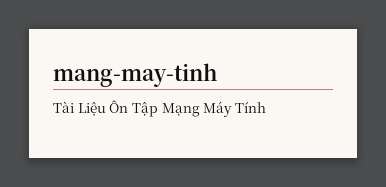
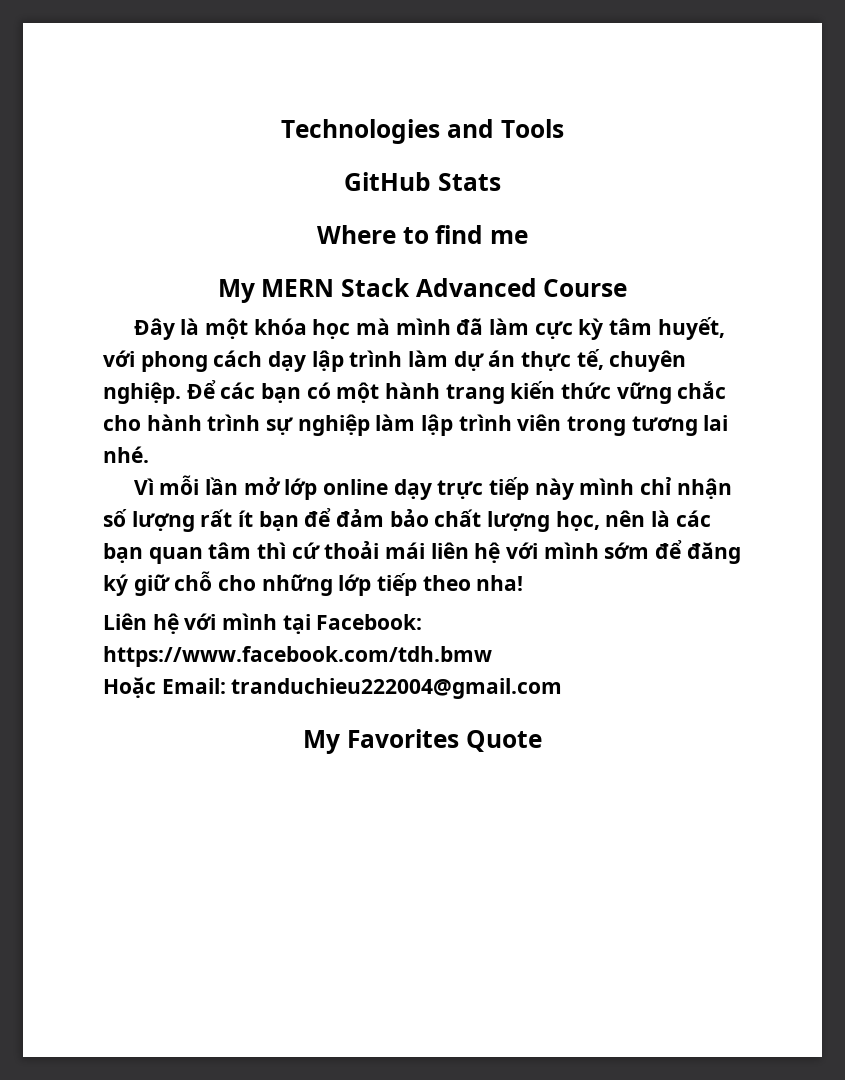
- mang-may-tinh
- Tài Liệu Ôn Tập Mạng Máy Tính
+ Technologies and Tools
+ GitHub Stats
+ Where to find me
+ My MERN Stack Advanced Course
+ Đây là một khóa học mà mình đã làm cực kỳ tâm huyết, với phong cách dạy lập trình làm dự án thực tế, chuyên nghiệp. Để các bạn có một hành trang kiến thức vững chắc cho hành trình sự nghiệp làm lập trình viên trong tương lai nhé.
+ Vì mỗi lần mở lớp online dạy trực tiếp này mình chỉ nhận số lượng rất ít bạn để đảm bảo chất lượng học, nên là các bạn quan tâm thì cứ thoải mái liên hệ với mình sớm để đăng ký giữ chỗ cho những lớp tiếp theo nha!
+ Liên hệ với mình tại Facebook: https://www.facebook.com/tdh.bmw
+ Hoặc Email: tranduchieu222004@gmail.com
+ My Favorites Quote

